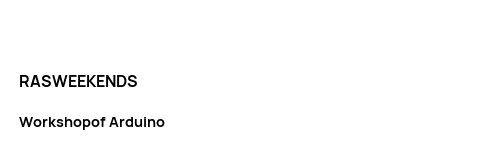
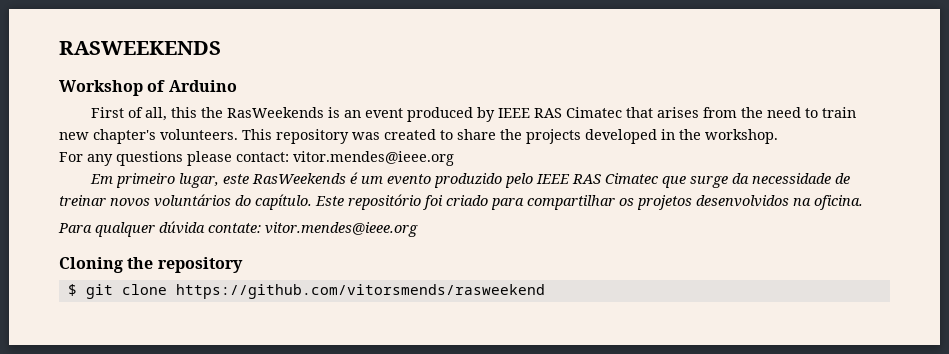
- Workshopof Arduino
+ Workshop of Arduino
+ First of all, this the RasWeekends is an event produced by IEEE RAS Cimatec that arises from the need to train new chapter's volunteers. This repository was created to share the projects developed in the workshop.
+ For any questions please contact: vitor.mendes@ieee.org
+ Em primeiro lugar, este RasWeekends é um evento produzido pelo IEEE RAS Cimatec que surge da necessidade de treinar novos voluntários do capítulo. Este repositório foi criado para compartilhar os projetos desenvolvidos na oficina.
+ Para qualquer dúvida contate: vitor.mendes@ieee.org
+ Cloning the repository
+ $ git clone https://github.com/vitorsmends/rasweekend

